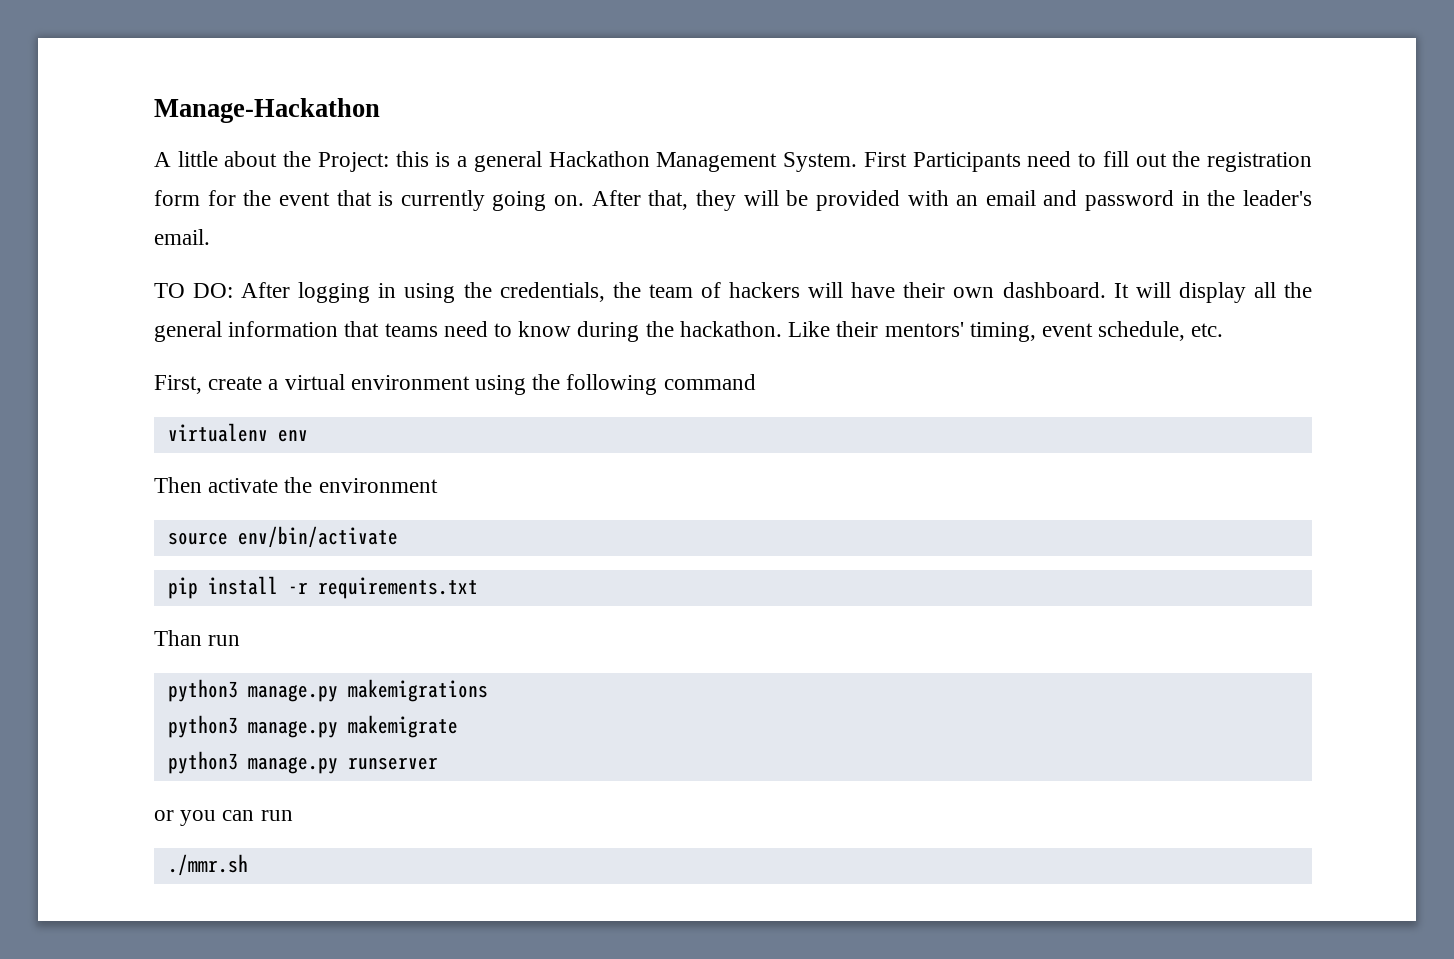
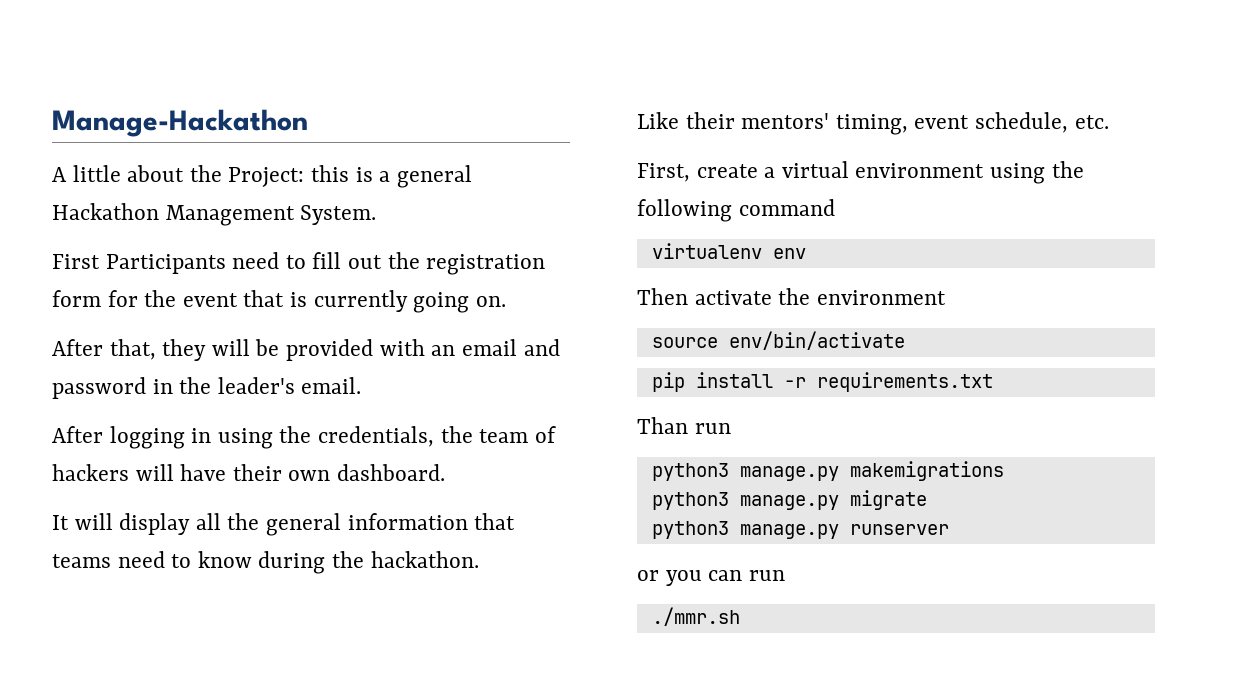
- A little about the Project: this is a general Hackathon Management System. First Participants need to fill out the registration form for the event that is currently going on. After that, they will be provided with an email and password in the leader's email.
+ A little about the Project: this is a general Hackathon Management System.
+ First Participants need to fill out the registration form for the event that is currently going on.
+ After that, they will be provided with an email and password in the leader's email.
- TO DO: After logging in using the credentials, the team of hackers will have their own dashboard. It will display all the general information that teams need to know during the hackathon. Like their mentors' timing, event schedule, etc.
+ After logging in using the credentials, the team of hackers will have their own dashboard.
+ It will display all the general information that teams need to know during the hackathon.
+ Like their mentors' timing, event schedule, etc.
- python3 manage.py makemigrate
+ python3 manage.py migrate

